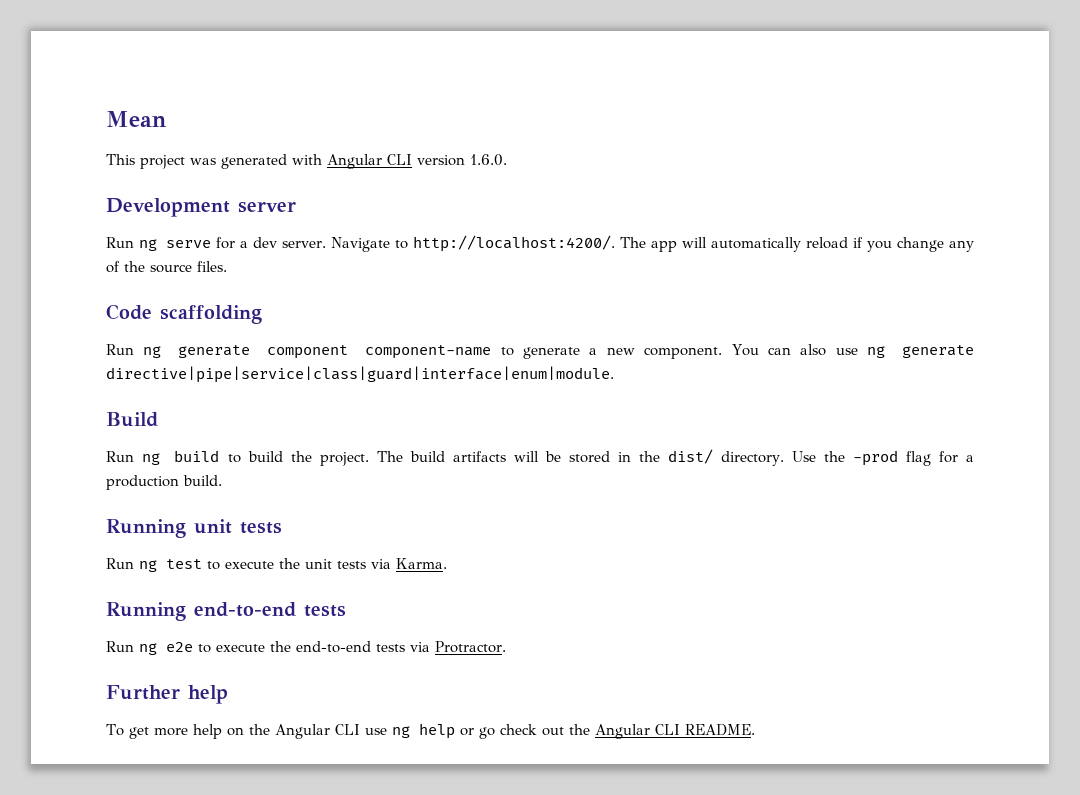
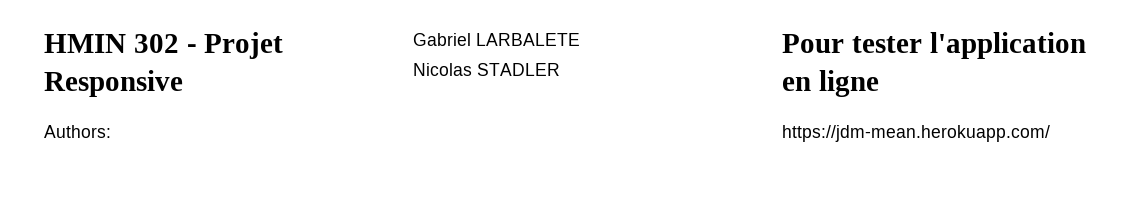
- Mean
- This project was generated with Angular CLI version 1.6.0.
- Development server
- Run ng serve for a dev server. Navigate to http://localhost:4200/. The app will automatically reload if you change any of the source files.
- Code scaffolding
- Run ng generate component component-name to generate a new component. You can also use ng generate directive|pipe|service|class|guard|interface|enum|module.
- Build
- Run ng build to build the project. The build artifacts will be stored in the dist/ directory. Use the -prod flag for a production build.
- Running unit tests
- Run ng test to execute the unit tests via Karma.
- Running end-to-end tests
- Run ng e2e to execute the end-to-end tests via Protractor.
- Further help
- To get more help on the Angular CLI use ng help or go check out the Angular CLI README.
+ HMIN 302 - Projet Responsive
+ Authors:
+ Gabriel LARBALETE
+ Nicolas STADLER
+ Pour tester l'application en ligne
+ https://jdm-mean.herokuapp.com/

